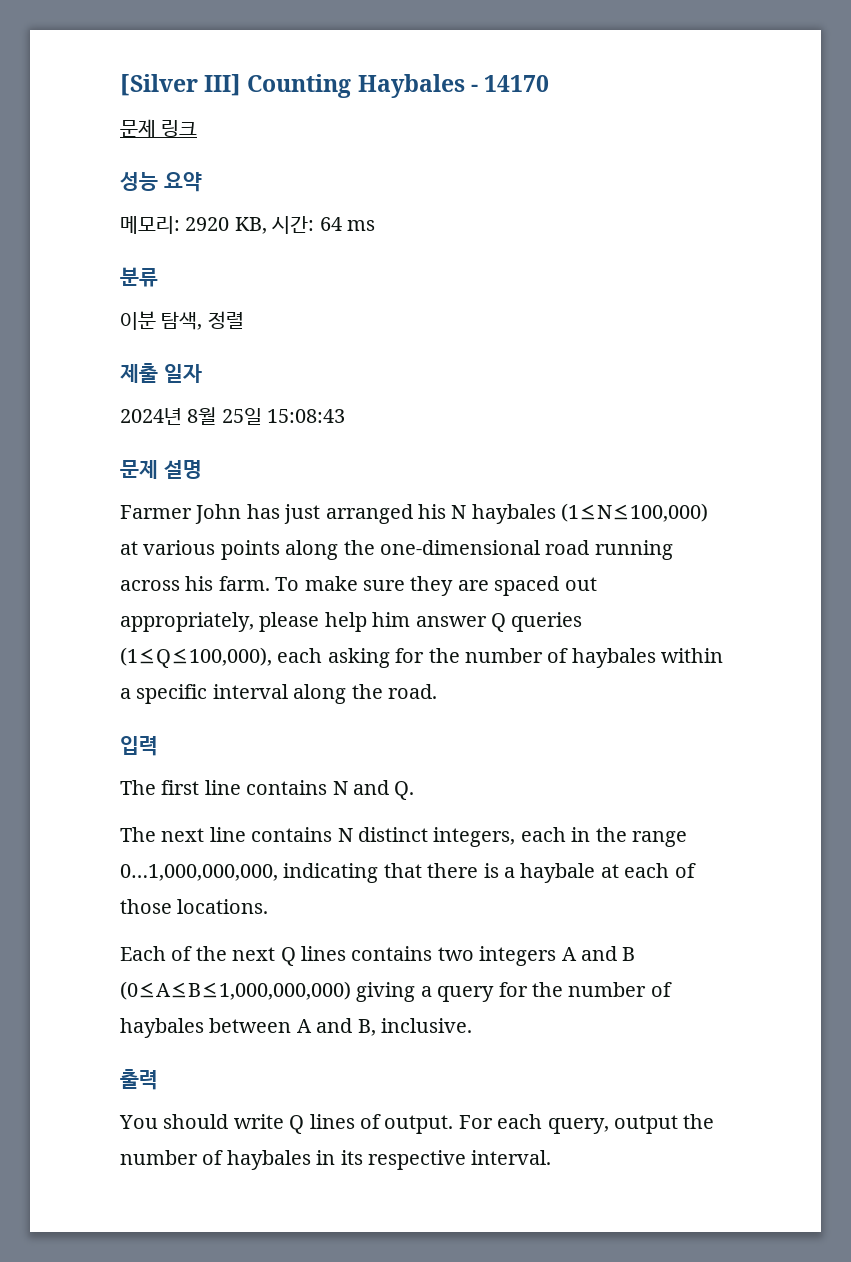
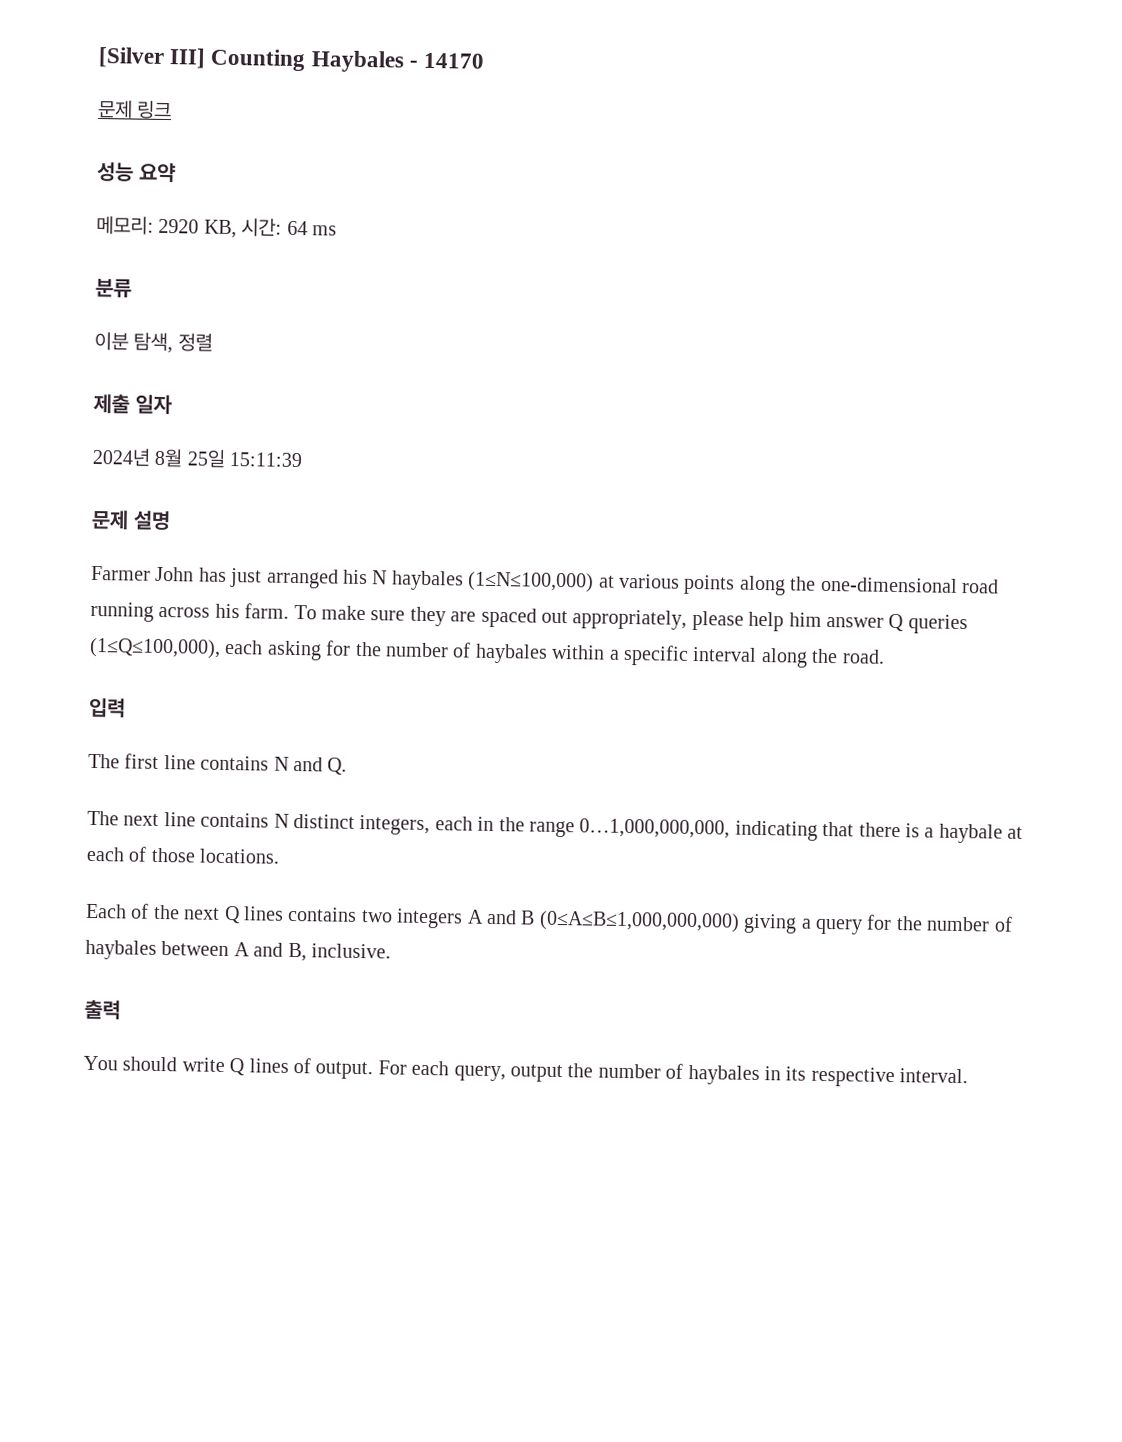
- 2024년 8월 25일 15:08:43
+ 2024년 8월 25일 15:11:39

